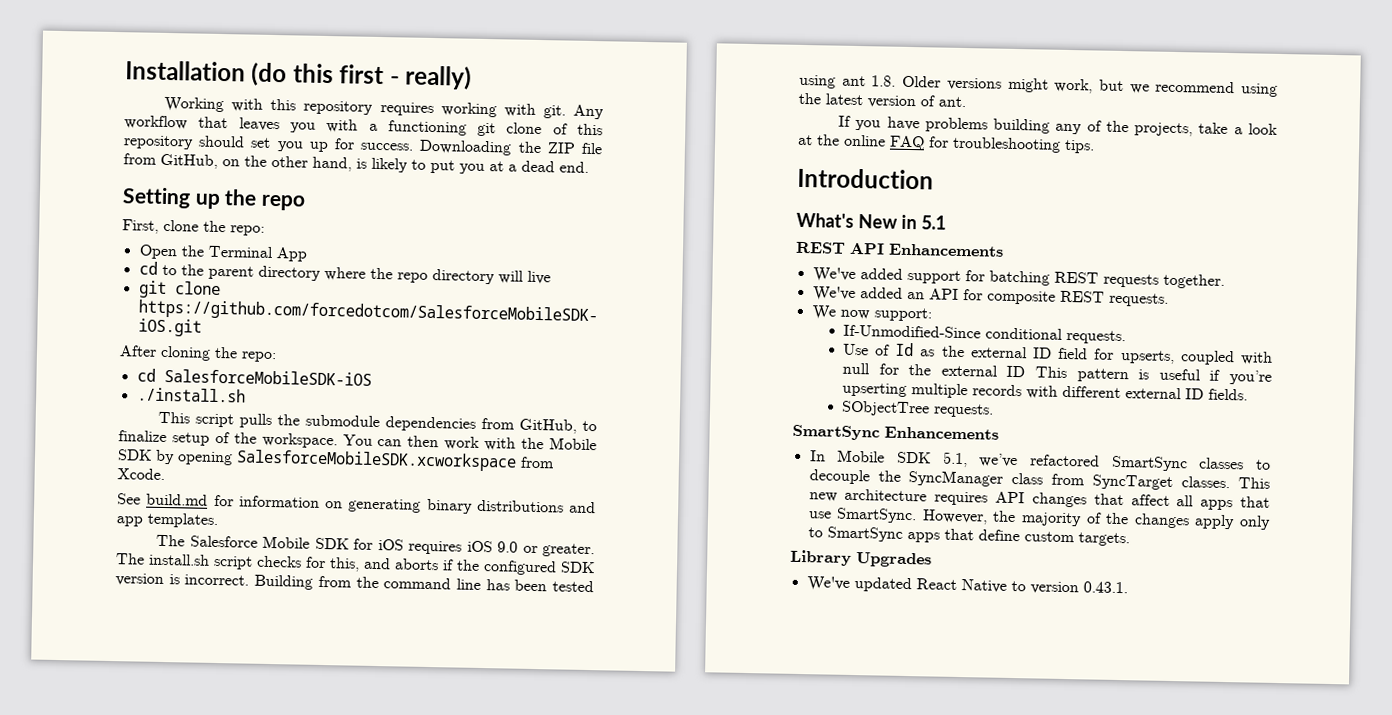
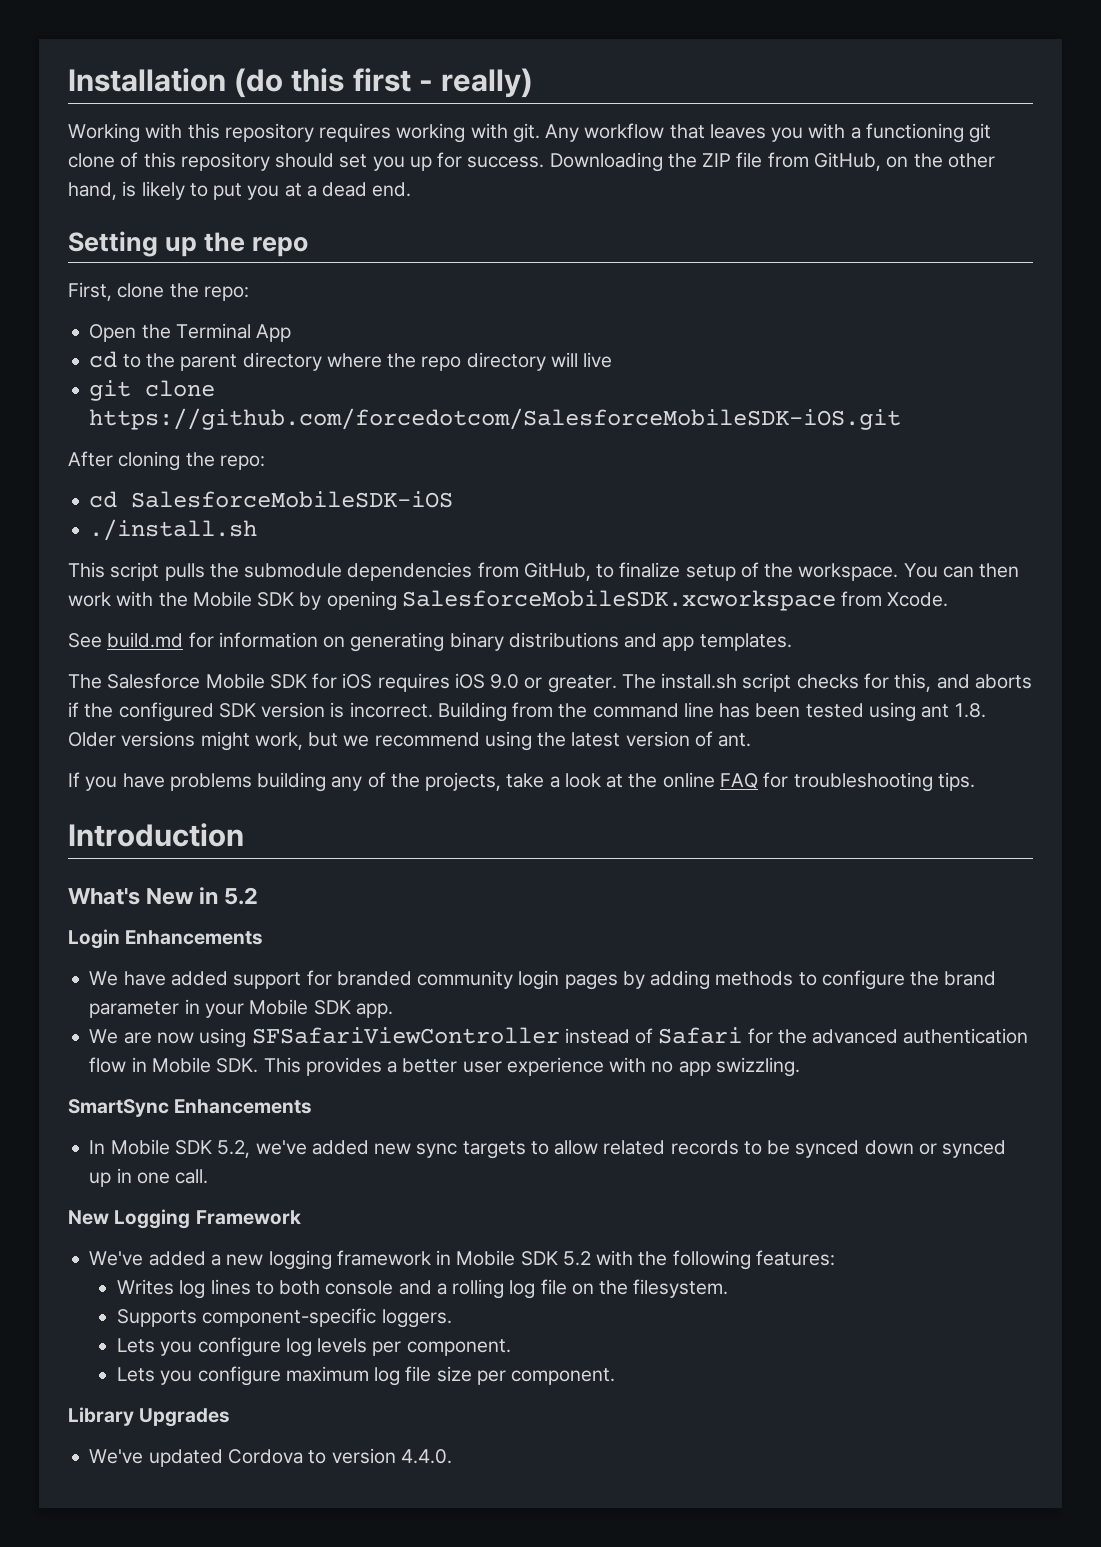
- What's New in 5.1
- REST API Enhancements
- We've added support for batching REST requests together.
- We've added an API for composite REST requests.
- We now support:
- If-Unmodified-Since conditional requests.
- Use of Id as the external ID field for upserts, coupled with null for the external ID This pattern is useful if you’re upserting multiple records with different external ID fields.
- SObjectTree requests.
+ What's New in 5.2
+ Login Enhancements
+ We have added support for branded community login pages by adding methods to configure the brand parameter in your Mobile SDK app.
+ We are now using SFSafariViewController instead of Safari for the advanced authentication flow in Mobile SDK. This provides a better user experience with no app swizzling.
- In Mobile SDK 5.1, we’ve refactored SmartSync classes to decouple the SyncManager class from SyncTarget classes. This new architecture requires API changes that affect all apps that use SmartSync. However, the majority of the changes apply only to SmartSync apps that define custom targets.
+ In Mobile SDK 5.2, we've added new sync targets to allow related records to be synced down or synced up in one call.
+ New Logging Framework
+ We've added a new logging framework in Mobile SDK 5.2 with the following features:
+ Writes log lines to both console and a rolling log file on the filesystem.
+ Supports component-specific loggers.
+ Lets you configure log levels per component.
+ Lets you configure maximum log file size per component.
- We've updated React Native to version 0.43.1.
+ We've updated Cordova to version 4.4.0.

